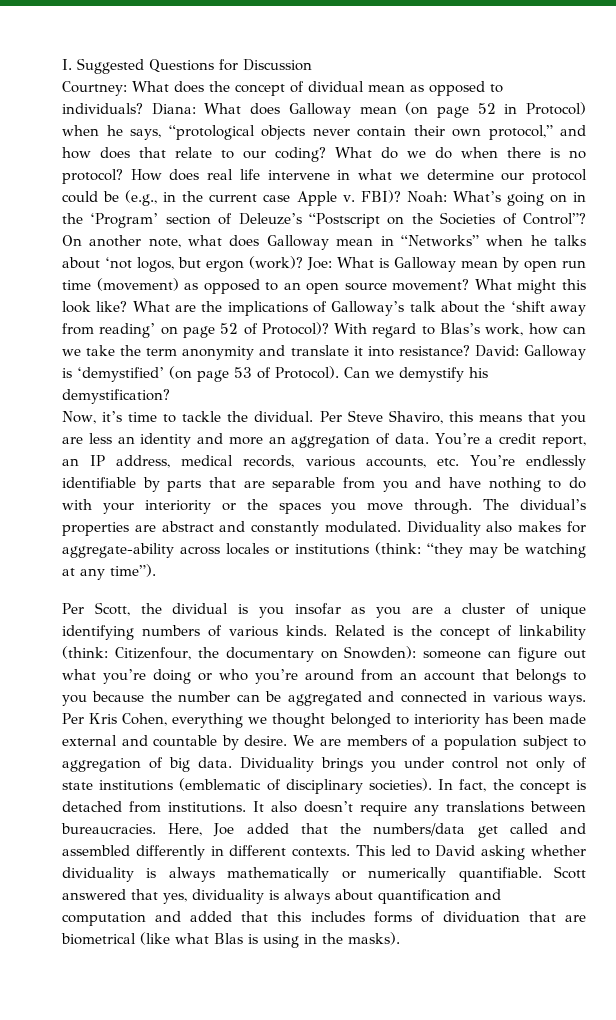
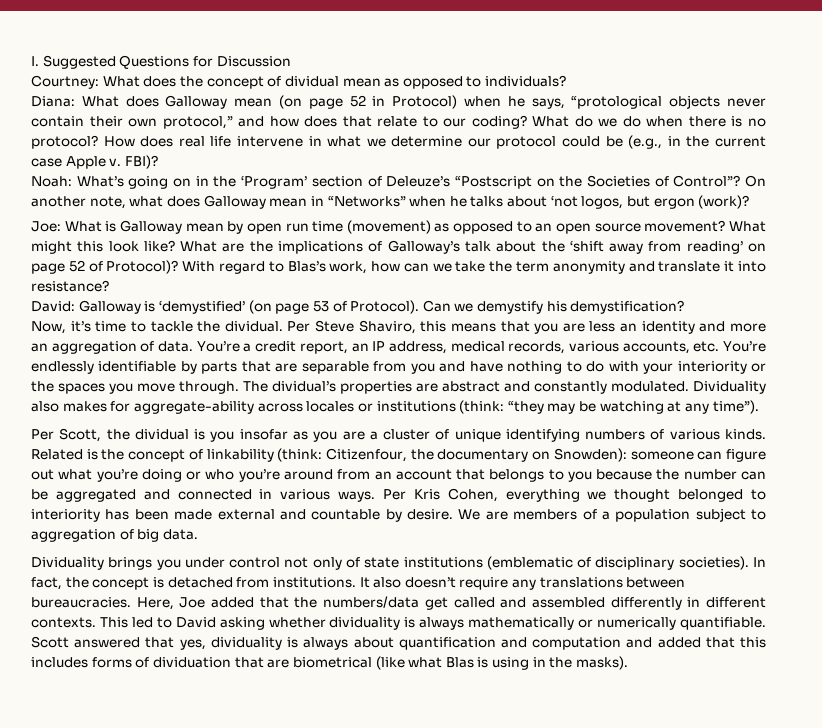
- Courtney: What does the concept of dividual mean as opposed to individuals? Diana: What does Galloway mean (on page 52 in Protocol) when he says, “protological objects never contain their own protocol,” and how does that relate to our coding?
+ Courtney: What does the concept of dividual mean as opposed to individuals?
+ Diana: What does Galloway mean (on page 52 in Protocol) when he says, “protological objects never contain their own protocol,” and how does that relate to our coding?
- FBI)? Noah: What’s going on in the ‘Program’ section of Deleuze’s “Postscript on the Societies of Control”?
+ FBI)?
+ Noah: What’s going on in the ‘Program’ section of Deleuze’s “Postscript on the Societies of Control”?
- On another note, what does Galloway mean in “Networks” when he talks about ‘not logos, but ergon (work)? Joe: What is Galloway mean by open run time (movement) as opposed to an open source movement?
+ On another note, what does Galloway mean in “Networks” when he talks about ‘not logos, but ergon (work)?
+ Joe: What is Galloway mean by open run time (movement) as opposed to an open source movement?
- With regard to Blas’s work, how can we take the term anonymity and translate it into resistance? David: Galloway is ‘demystified’ (on page 53 of Protocol).
+ With regard to Blas’s work, how can we take the term anonymity and translate it into resistance?
+ David: Galloway is ‘demystified’ (on page 53 of Protocol).
- We are members of a population subject to aggregation of big data. Dividuality brings you under control not only of state institutions (emblematic of disciplinary societies).
+ We are members of a population subject to aggregation of big data.
+ Dividuality brings you under control not only of state institutions (emblematic of disciplinary societies).

